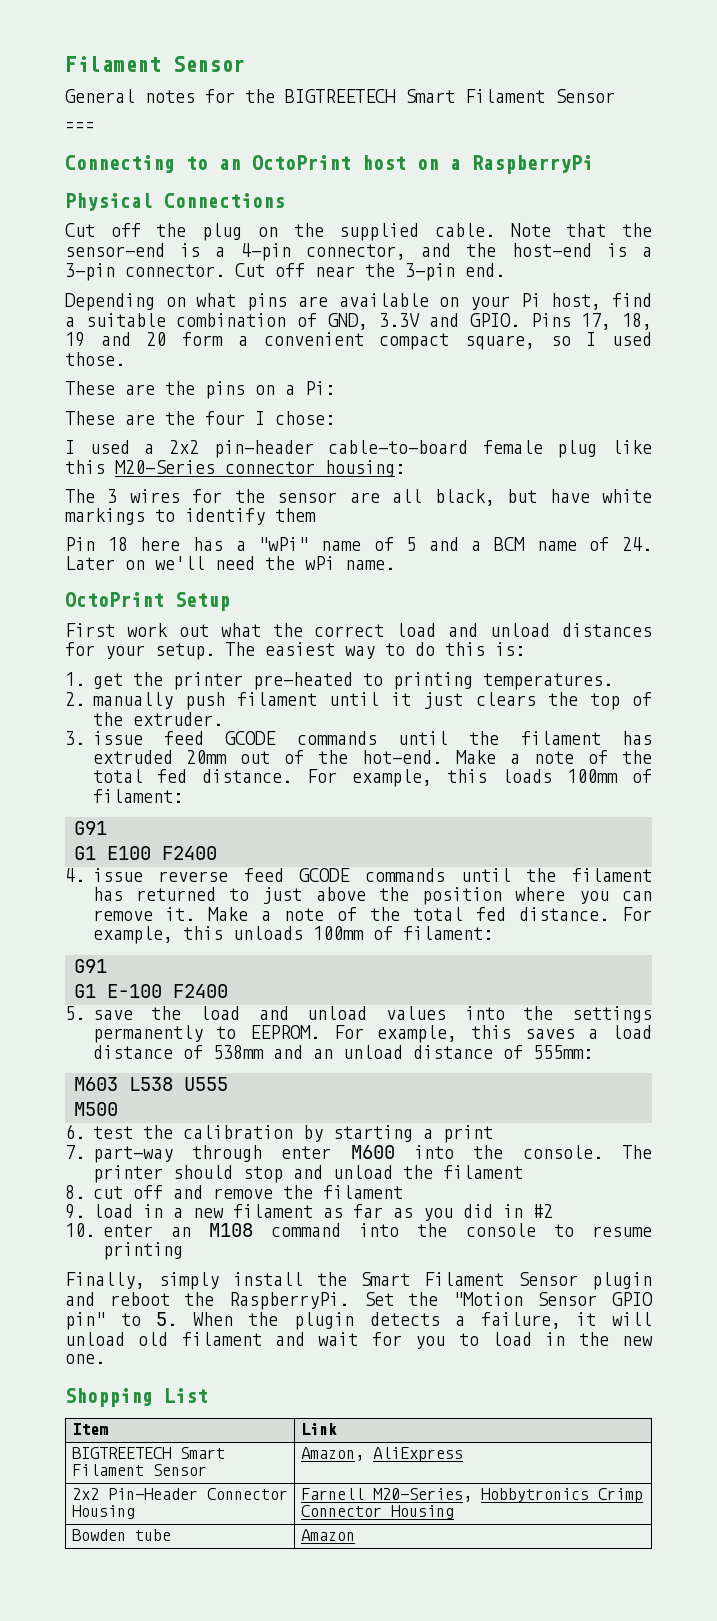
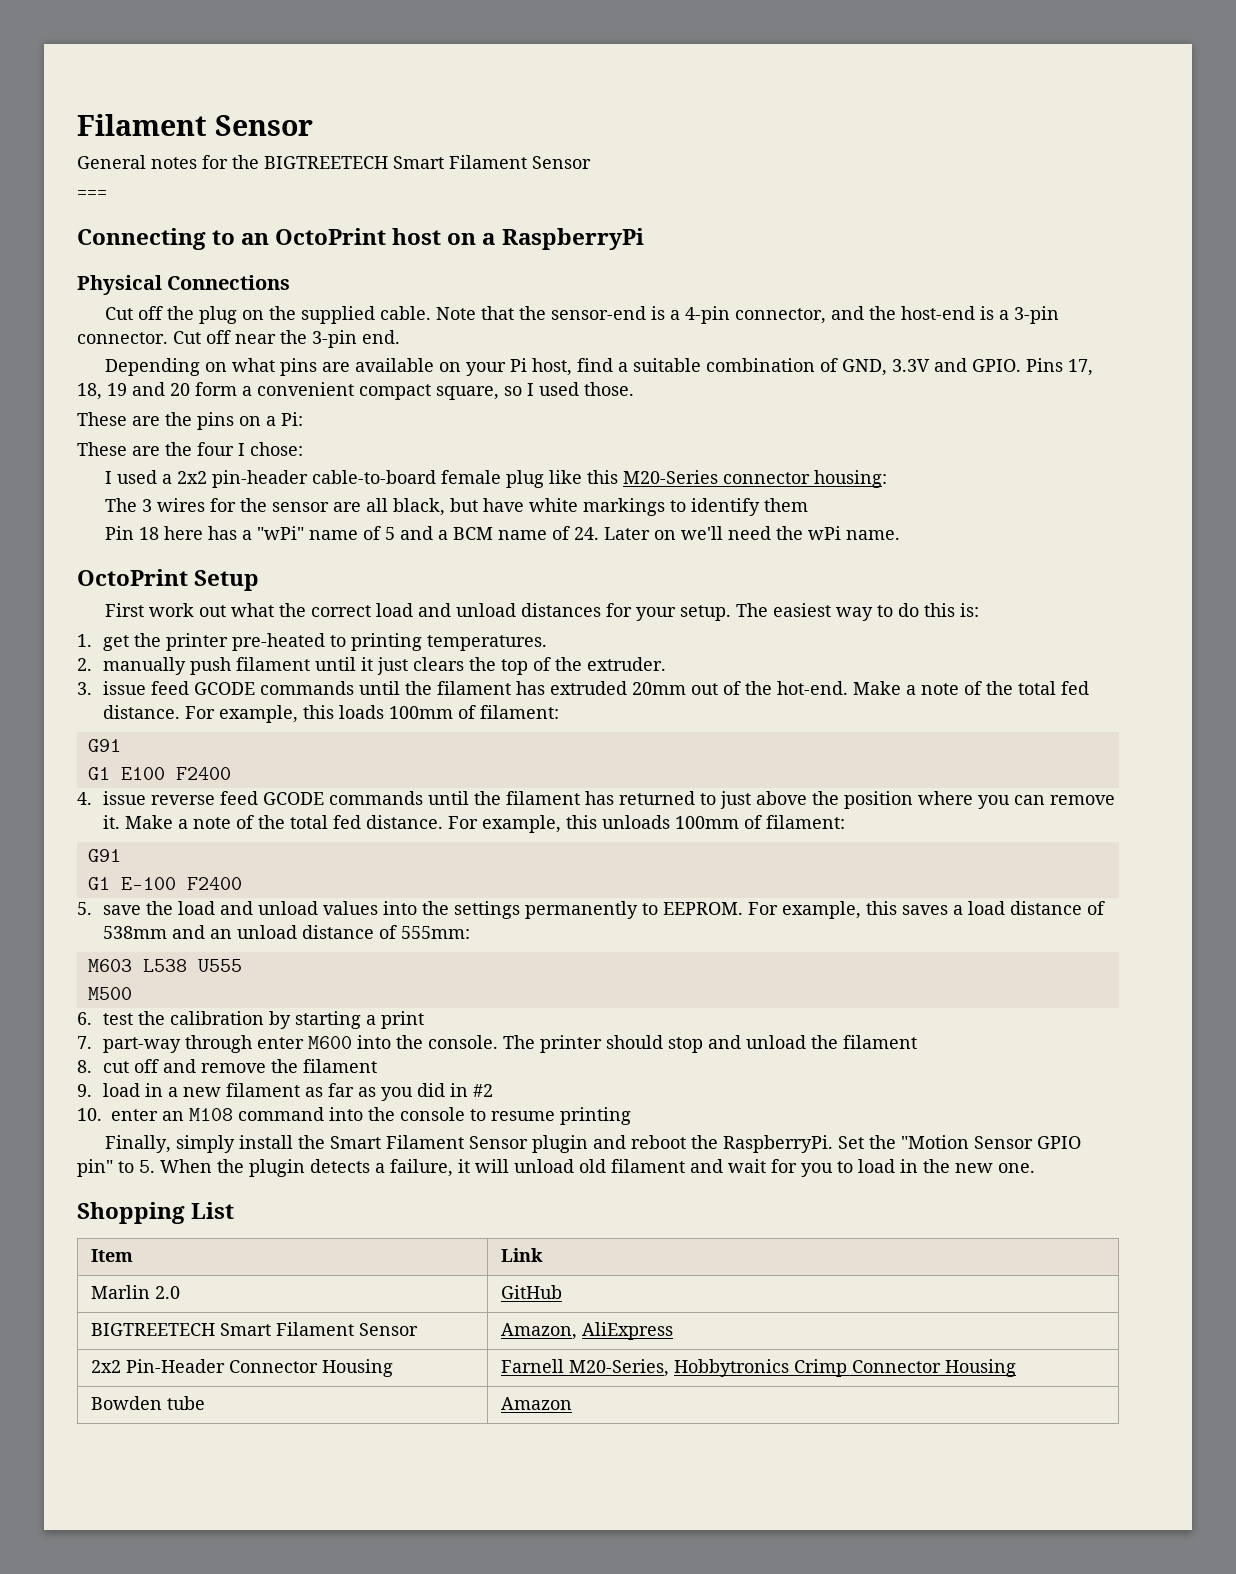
+ Marlin 2.0 | GitHub

